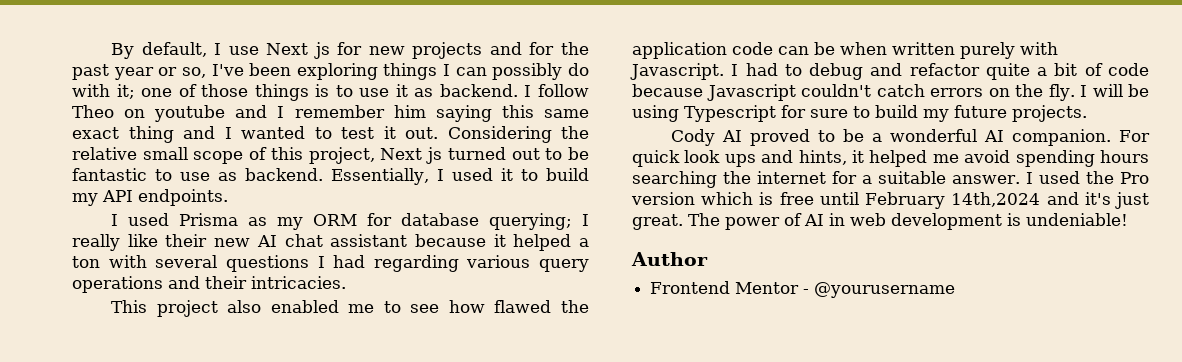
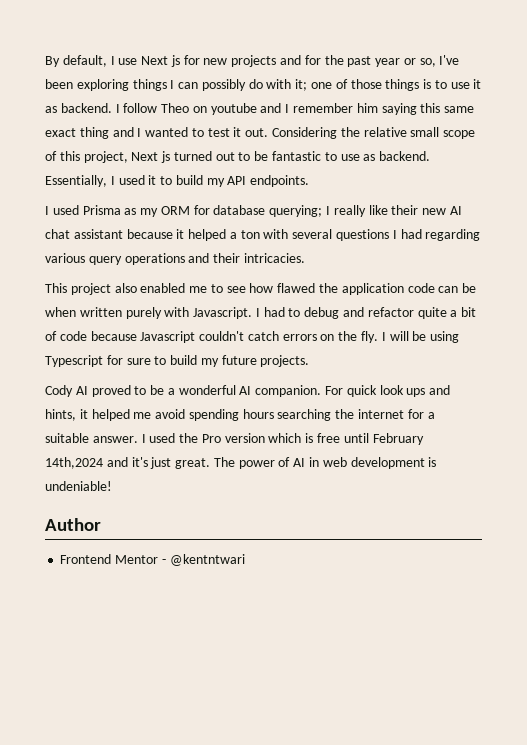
- Frontend Mentor - @yourusername
+ Frontend Mentor - @kentntwari

